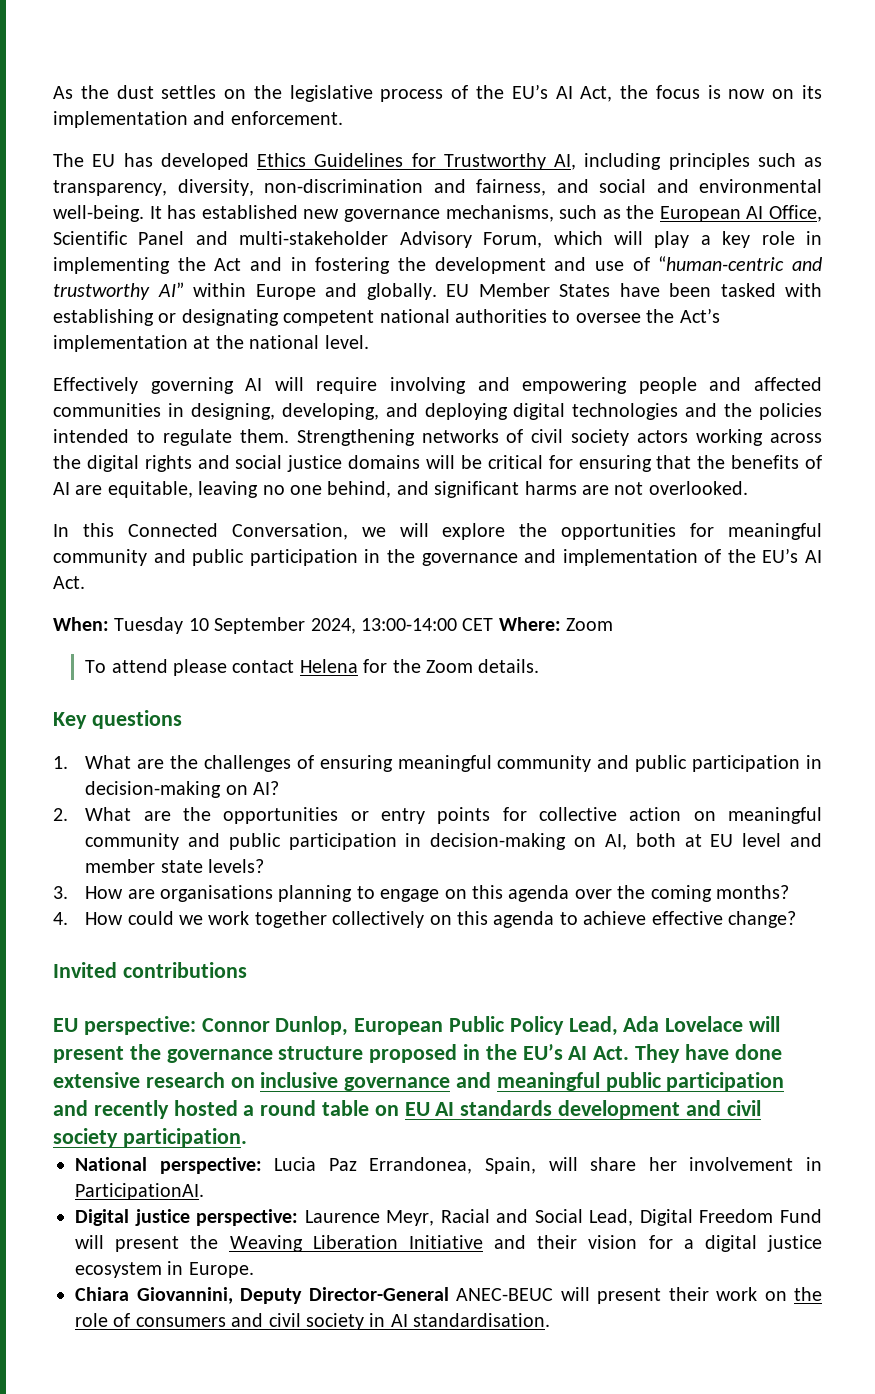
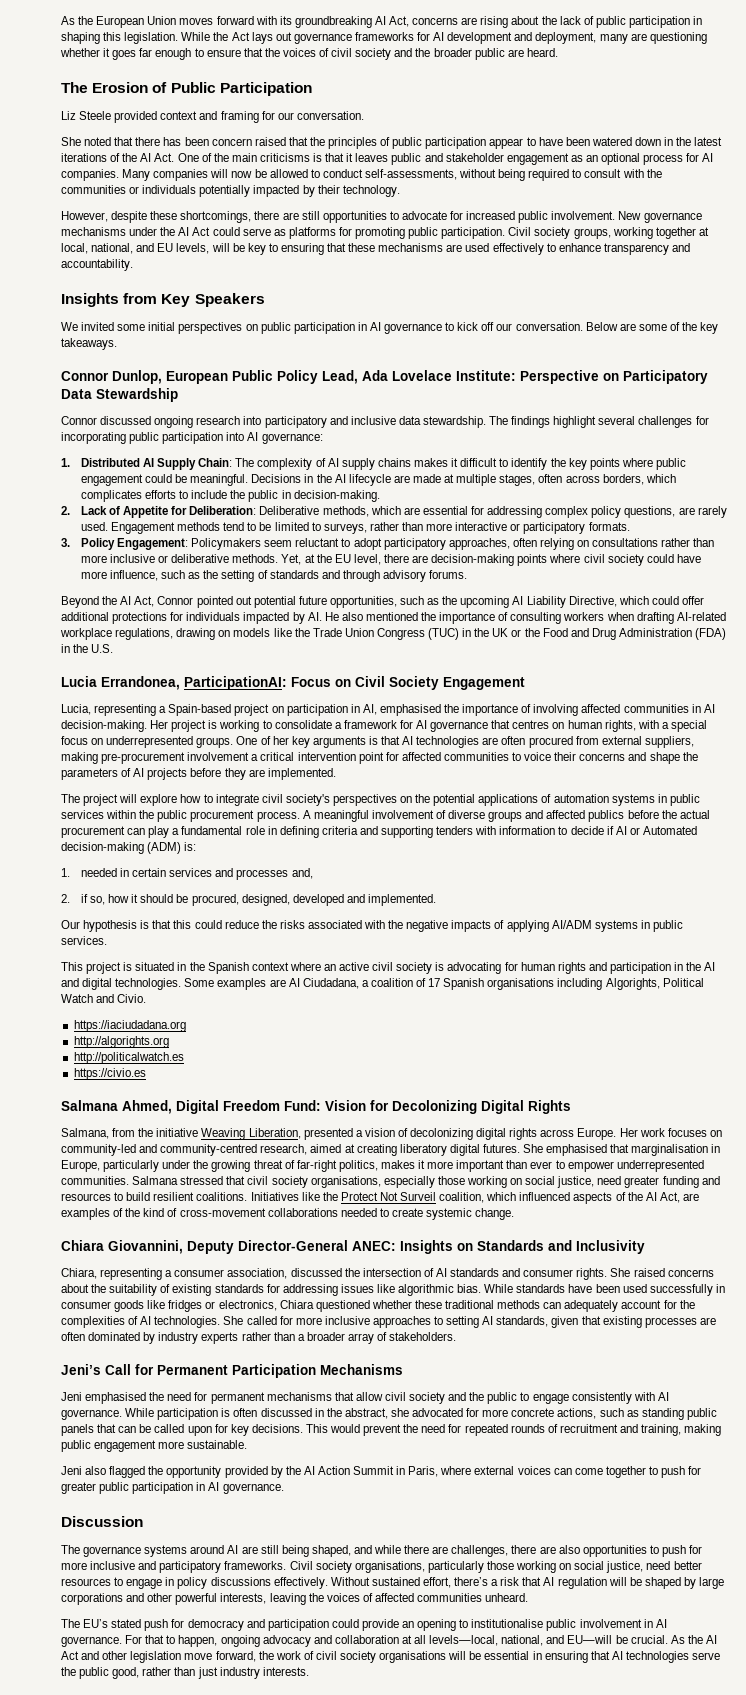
- As the dust settles on the legislative process of the EU’s AI Act, the focus is now on its implementation and enforcement.
- The EU has developed Ethics Guidelines for Trustworthy AI, including principles such as transparency, diversity, non-discrimination and fairness, and social and environmental well-being. It has established new governance mechanisms, such as the European AI Office, Scientific Panel and multi-stakeholder Advisory Forum, which will play a key role in implementing the Act and in fostering the development and use of “human-centric and trustworthy AI” within Europe and globally. EU Member States have been tasked with establishing or designating competent national authorities to oversee the Act’s implementation at the national level.
- Effectively governing AI will require involving and empowering people and affected communities in designing, developing, and deploying digital technologies and the policies intended to regulate them. Strengthening networks of civil society actors working across the digital rights and social justice domains will be critical for ensuring that the benefits of AI are equitable, leaving no one behind, and significant harms are not overlooked.
- In this Connected Conversation, we will explore the opportunities for meaningful community and public participation in the governance and implementation of the EU’s AI Act.
- When: Tuesday 10 September 2024, 13:00-14:00 CET Where: Zoom
- To attend please contact Helena for the Zoom details.
- Key questions
- 1. What are the challenges of ensuring meaningful community and public participation in decision-making on AI?
- 2. What are the opportunities or entry points for collective action on meaningful community and public participation in decision-making on AI, both at EU level and member state levels?
- 3. How are organisations planning to engage on this agenda over the coming months?
- 4. How could we work together collectively on this agenda to achieve effective change?
- Invited contributions
- EU perspective: Connor Dunlop, European Public Policy Lead, Ada Lovelace will present the governance structure proposed in the EU’s AI Act. They have done extensive research on inclusive governance and meaningful public participation and recently hosted a round table on EU AI standards development and civil society participation.
- National perspective: Lucia Paz Errandonea, Spain, will share her involvement in ParticipationAI.
- Digital justice perspective: Laurence Meyr, Racial and Social Lead, Digital Freedom Fund will present the Weaving Liberation Initiative and their vision for a digital justice ecosystem in Europe.
- Chiara Giovannini, Deputy Director-General ANEC-BEUC will present their work on the role of consumers and civil society in AI standardisation.
+ As the European Union moves forward with its groundbreaking AI Act, concerns are rising about the lack of public participation in shaping this legislation. While the Act lays out governance frameworks for AI development and deployment, many are questioning whether it goes far enough to ensure that the voices of civil society and the broader public are heard.
+ The Erosion of Public Participation
+ Liz Steele provided context and framing for our conversation.
+ She noted that there has been concern raised that the principles of public participation appear to have been watered down in the latest iterations of the AI Act. One of the main criticisms is that it leaves public and stakeholder engagement as an optional process for AI companies. Many companies will now be allowed to conduct self-assessments, without being required to consult with the communities or individuals potentially impacted by their technology.
+ However, despite these shortcomings, there are still opportunities to advocate for increased public involvement. New governance mechanisms under the AI Act could serve as platforms for promoting public participation. Civil society groups, working together at local, national, and EU levels, will be key to ensuring that these mechanisms are used effectively to enhance transparency and accountability.
+ Insights from Key Speakers
+ We invited some initial perspectives on public participation in AI governance to kick off our conversation. Below are some of the key takeaways.
+ Connor Dunlop, European Public Policy Lead, Ada Lovelace Institute: Perspective on Participatory Data Stewardship
+ Connor discussed ongoing research into participatory and inclusive data stewardship. The findings highlight several challenges for incorporating public participation into AI governance:
+ 1. Distributed AI Supply Chain: The complexity of AI supply chains makes it difficult to identify the key points where public engagement could be meaningful. Decisions in the AI lifecycle are made at multiple stages, often across borders, which complicates efforts to include the public in decision-making.
+ 2. Lack of Appetite for Deliberation: Deliberative methods, which are essential for addressing complex policy questions, are rarely used. Engagement methods tend to be limited to surveys, rather than more interactive or participatory formats.
+ 3. Policy Engagement: Policymakers seem reluctant to adopt participatory approaches, often relying on consultations rather than more inclusive or deliberative methods. Yet, at the EU level, there are decision-making points where civil society could have more influence, such as the setting of standards and through advisory forums.
+ Beyond the AI Act, Connor pointed out potential future opportunities, such as the upcoming AI Liability Directive, which could offer additional protections for individuals impacted by AI. He also mentioned the importance of consulting workers when drafting AI-related workplace regulations, drawing on models like the Trade Union Congress (TUC) in the UK or the Food and Drug Administration (FDA) in the U.S.
+ Lucia Errandonea, ParticipationAI: Focus on Civil Society Engagement
+ Lucia, representing a Spain-based project on participation in AI, emphasised the importance of involving affected communities in AI decision-making. Her project is working to consolidate a framework for AI governance that centres on human rights, with a special focus on underrepresented groups. One of her key arguments is that AI technologies are often procured from external suppliers, making pre-procurement involvement a critical intervention point for affected communities to voice their concerns and shape the parameters of AI projects before they are implemented.
+ The project will explore how to integrate civil society's perspectives on the potential applications of automation systems in public services within the public procurement process. A meaningful involvement of diverse groups and affected publics before the actual procurement can play a fundamental role in defining criteria and supporting tenders with information to decide if AI or Automated decision-making (ADM) is:
+ 1. needed in certain services and processes and,
+ 2. if so, how it should be procured, designed, developed and implemented.
+ Our hypothesis is that this could reduce the risks associated with the negative impacts of applying AI/ADM systems in public services.
+ This project is situated in the Spanish context where an active civil society is advocating for human rights and participation in the AI and digital technologies. Some examples are AI Ciudadana, a coalition of 17 Spanish organisations including Algorights, Political Watch and Civio.
+ https://iaciudadana.org
+ http://algorights.org
+ http://politicalwatch.es
+ https://civio.es
+ Salmana Ahmed, Digital Freedom Fund: Vision for Decolonizing Digital Rights
+ Salmana, from the initiative Weaving Liberation, presented a vision of decolonizing digital rights across Europe. Her work focuses on community-led and community-centred research, aimed at creating liberatory digital futures. She emphasised that marginalisation in Europe, particularly under the growing threat of far-right politics, makes it more important than ever to empower underrepresented communities. Salmana stressed that civil society organisations, especially those working on social justice, need greater funding and resources to build resilient coalitions. Initiatives like the Protect Not Surveil coalition, which influenced aspects of the AI Act, are examples of the kind of cross-movement collaborations needed to create systemic change.
+ Chiara Giovannini, Deputy Director-General ANEC: Insights on Standards and Inclusivity
+ Chiara, representing a consumer association, discussed the intersection of AI standards and consumer rights. She raised concerns about the suitability of existing standards for addressing issues like algorithmic bias. While standards have been used successfully in consumer goods like fridges or electronics, Chiara questioned whether these traditional methods can adequately account for the complexities of AI technologies. She called for more inclusive approaches to setting AI standards, given that existing processes are often dominated by industry experts rather than a broader array of stakeholders.
+ Jeni’s Call for Permanent Participation Mechanisms
+ Jeni emphasised the need for permanent mechanisms that allow civil society and the public to engage consistently with AI governance. While participation is often discussed in the abstract, she advocated for more concrete actions, such as standing public panels that can be called upon for key decisions. This would prevent the need for repeated rounds of recruitment and training, making public engagement more sustainable.
+ Jeni also flagged the opportunity provided by the AI Action Summit in Paris, where external voices can come together to push for greater public participation in AI governance.
+ Discussion
+ The governance systems around AI are still being shaped, and while there are challenges, there are also opportunities to push for more inclusive and participatory frameworks. Civil society organisations, particularly those working on social justice, need better resources to engage in policy discussions effectively. Without sustained effort, there’s a risk that AI regulation will be shaped by large corporations and other powerful interests, leaving the voices of affected communities unheard.
+ The EU’s stated push for democracy and participation could provide an opening to institutionalise public involvement in AI governance. For that to happen, ongoing advocacy and collaboration at all levels—local, national, and EU—will be crucial. As the AI Act and other legislation move forward, the work of civil society organisations will be essential in ensuring that AI technologies serve the public good, rather than just industry interests.

